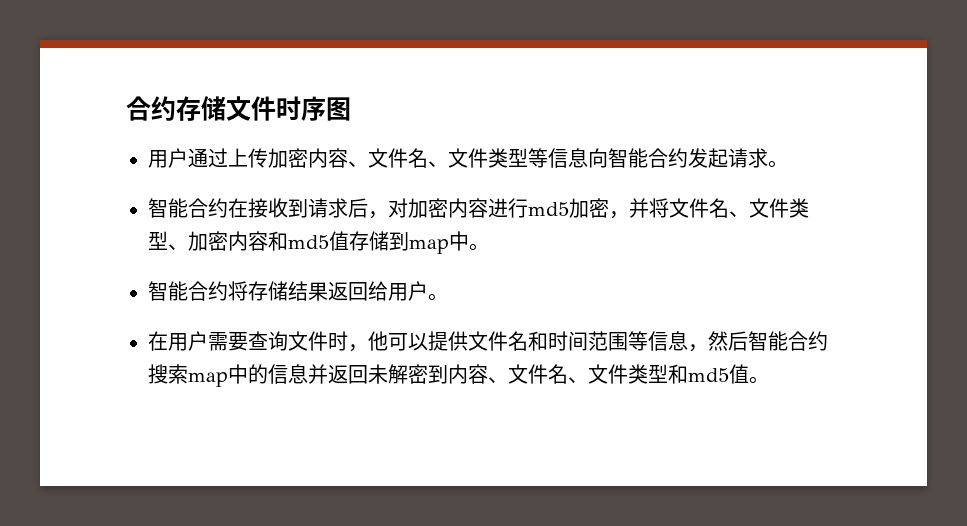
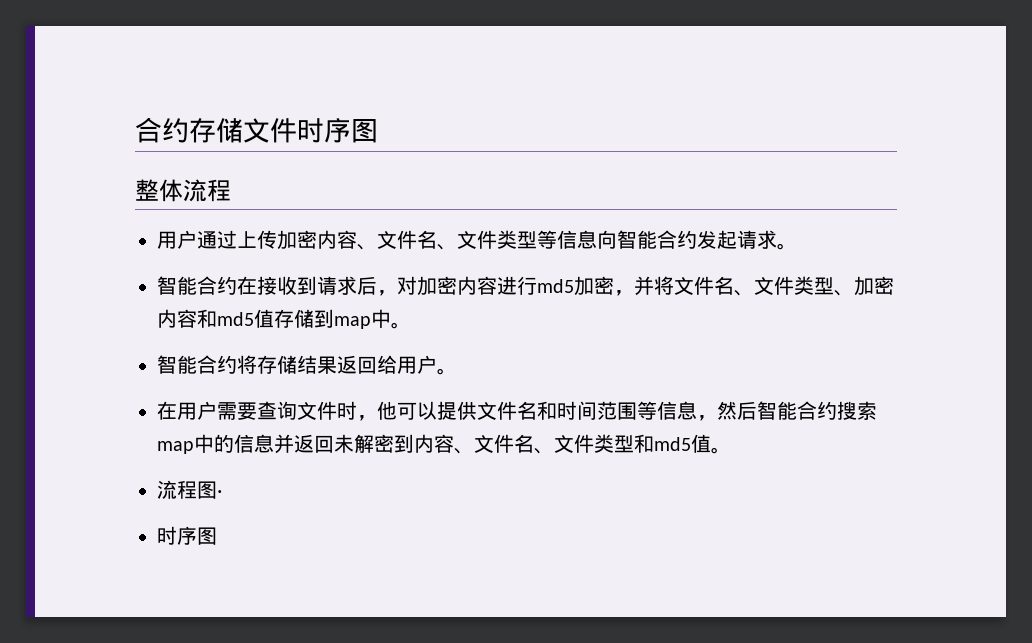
+ 整体流程
+ 流程图·
+ 时序图

